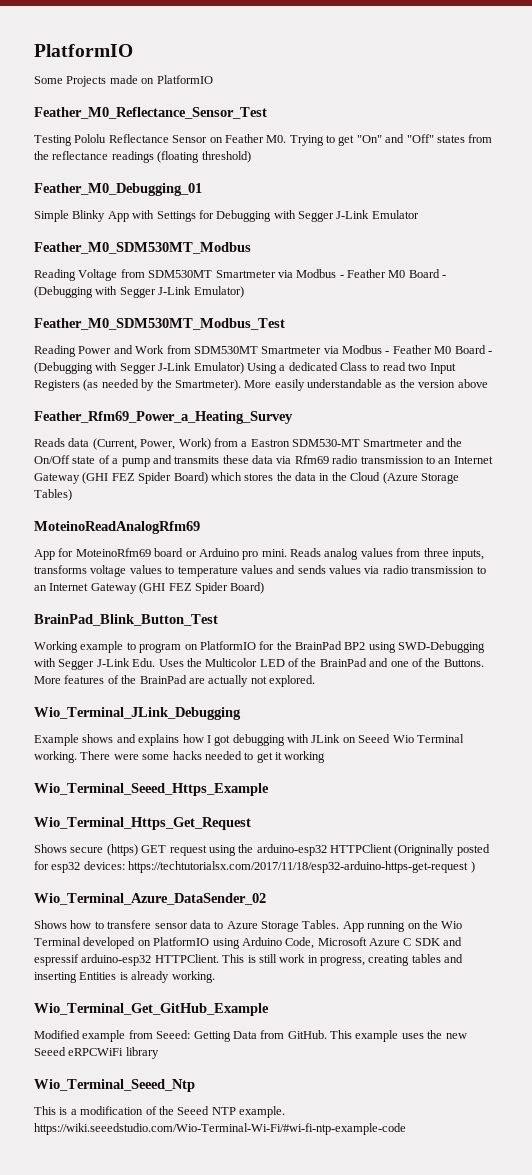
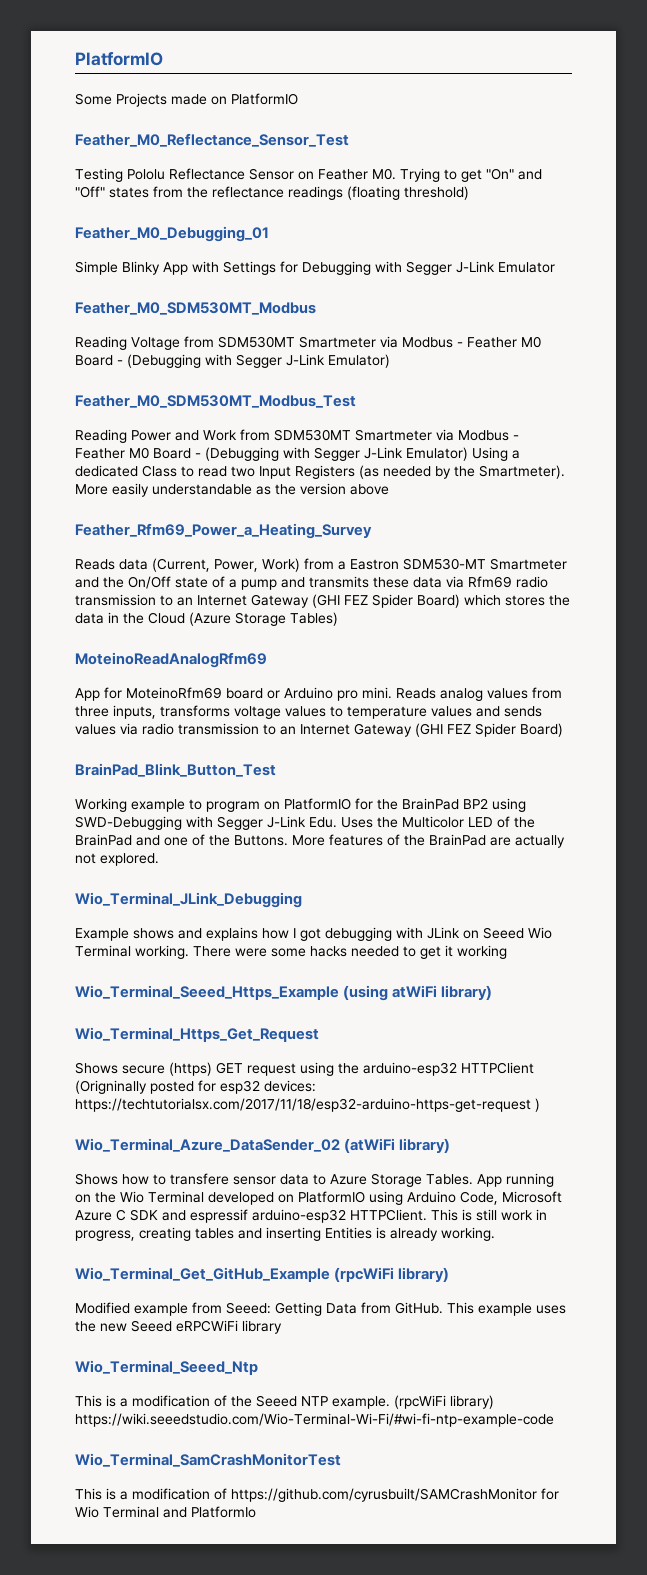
- Wio_Terminal_Seeed_Https_Example
+ Wio_Terminal_Seeed_Https_Example (using atWiFi library)
- Wio_Terminal_Azure_DataSender_02
+ Wio_Terminal_Azure_DataSender_02 (atWiFi library)
- Wio_Terminal_Get_GitHub_Example
+ Wio_Terminal_Get_GitHub_Example (rpcWiFi library)
- This is a modification of the Seeed NTP example. https://wiki.seeedstudio.com/Wio-Terminal-Wi-Fi/#wi-fi-ntp-example-code
+ This is a modification of the Seeed NTP example. (rpcWiFi library) https://wiki.seeedstudio.com/Wio-Terminal-Wi-Fi/#wi-fi-ntp-example-code
+ Wio_Terminal_SamCrashMonitorTest
+ This is a modification of https://github.com/cyrusbuilt/SAMCrashMonitor for Wio Terminal and PlatformIo

